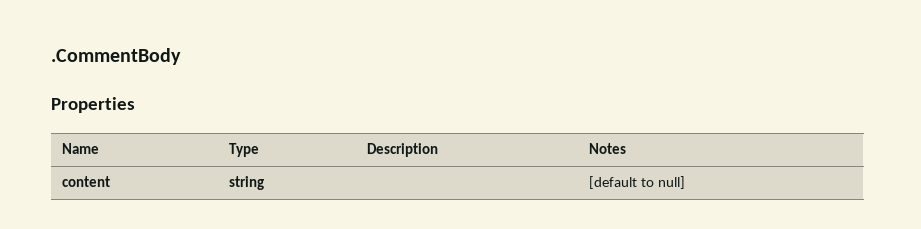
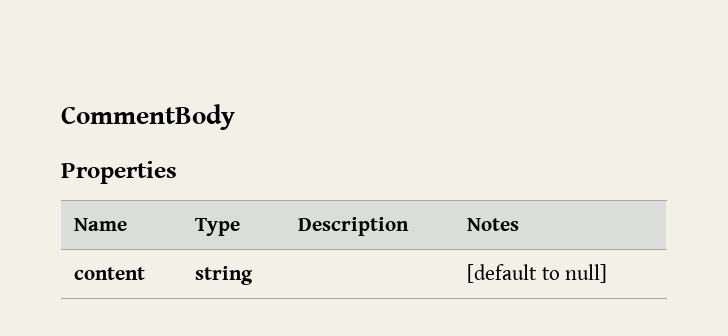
- .CommentBody
+ CommentBody

